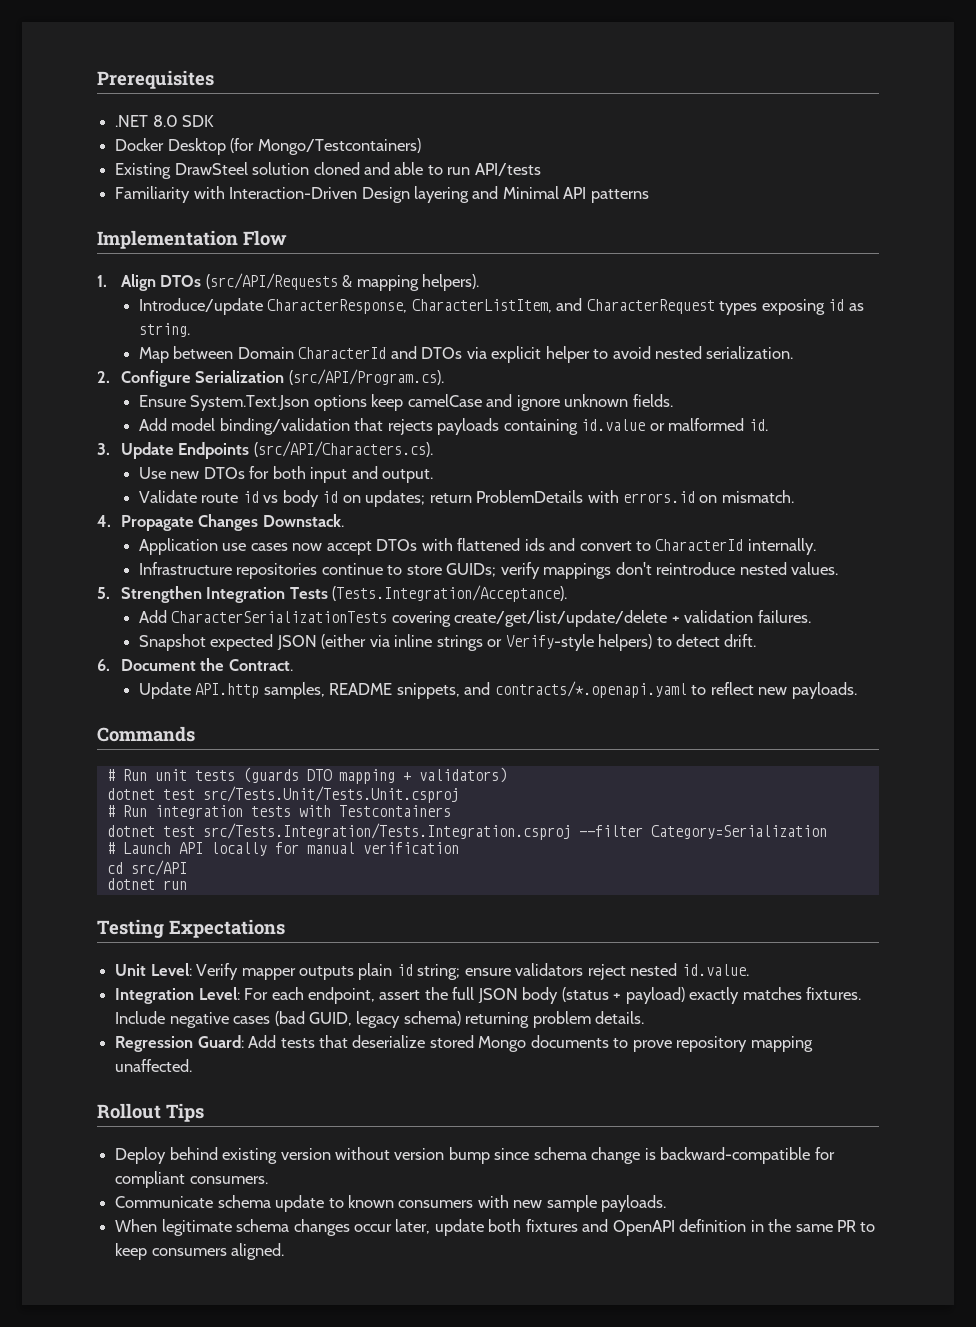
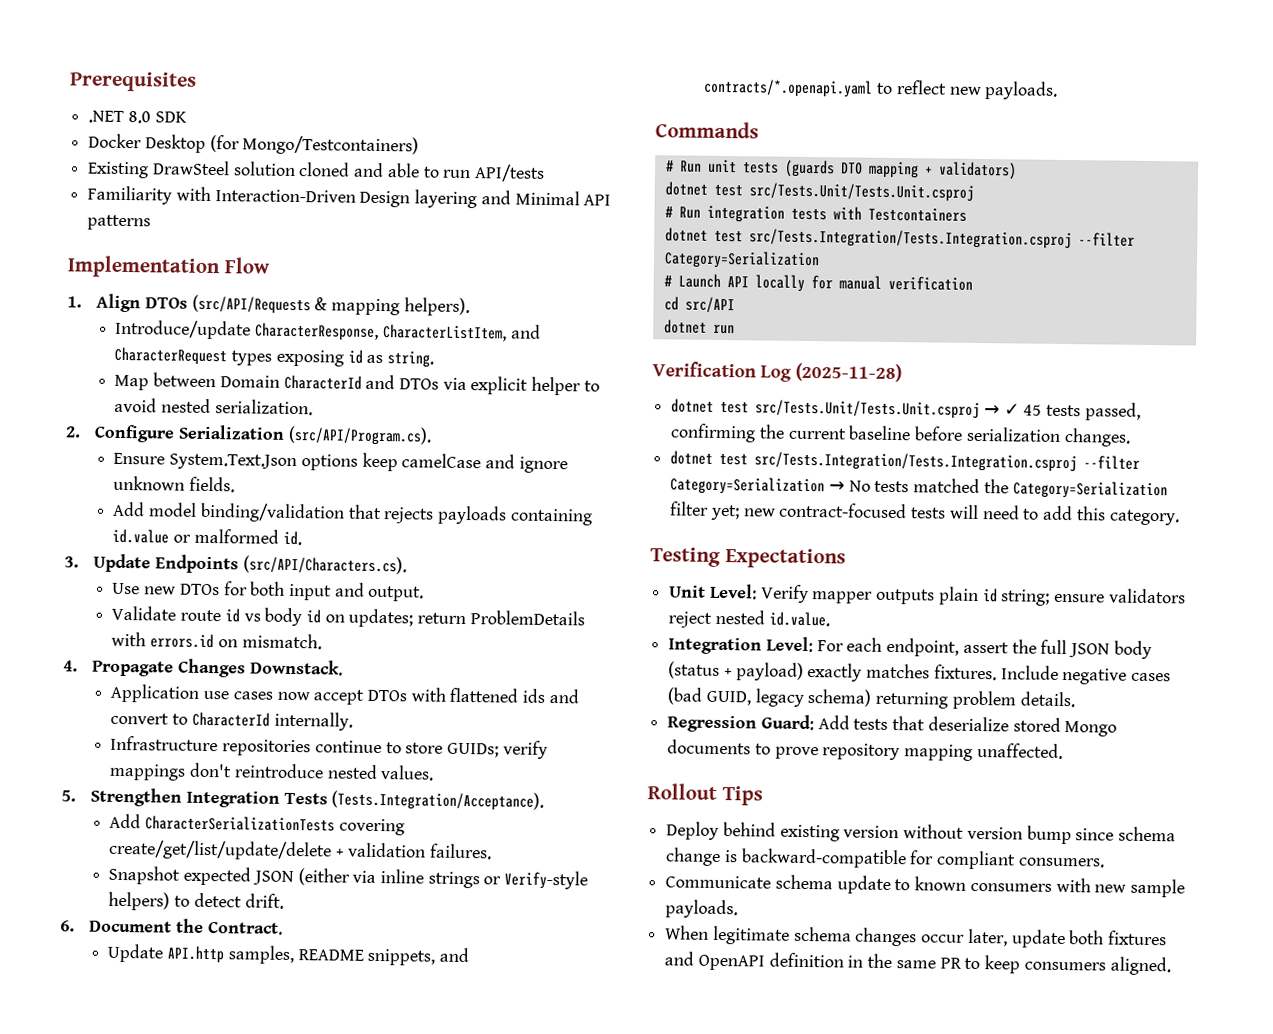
+ Verification Log (2025-11-28)
+ dotnet test src/Tests.Unit/Tests.Unit.csproj → ✓ 45 tests passed, confirming the current baseline before serialization changes.
+ dotnet test src/Tests.Integration/Tests.Integration.csproj --filter Category=Serialization → No tests matched the Category=Serialization filter yet; new contract-focused tests will need to add this category.

